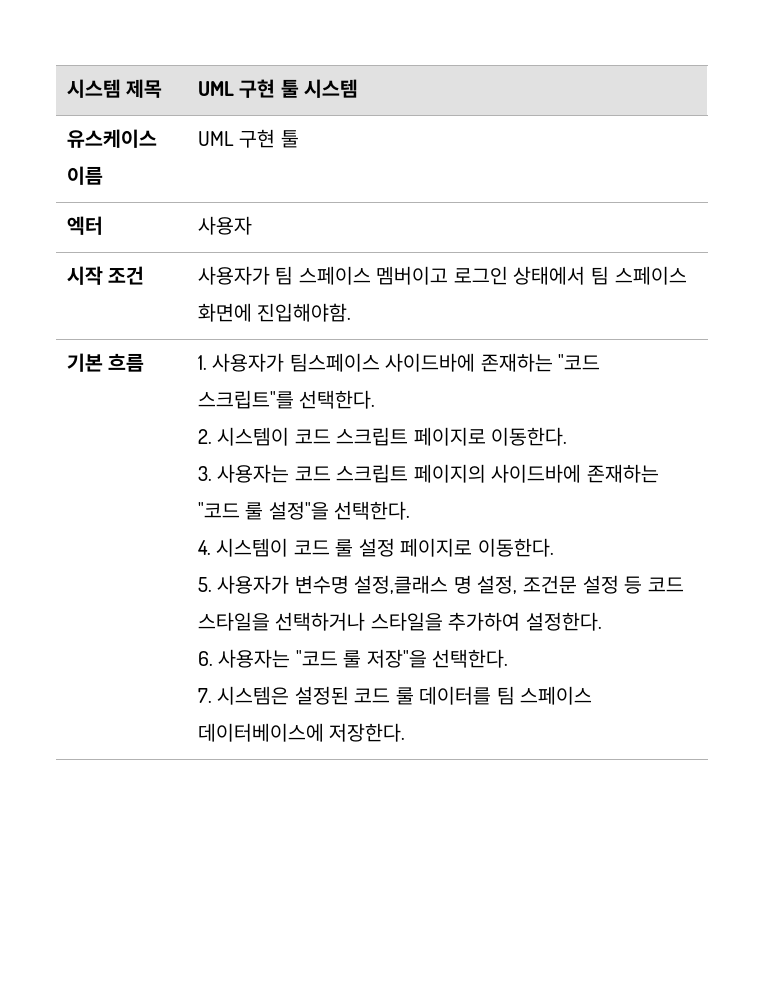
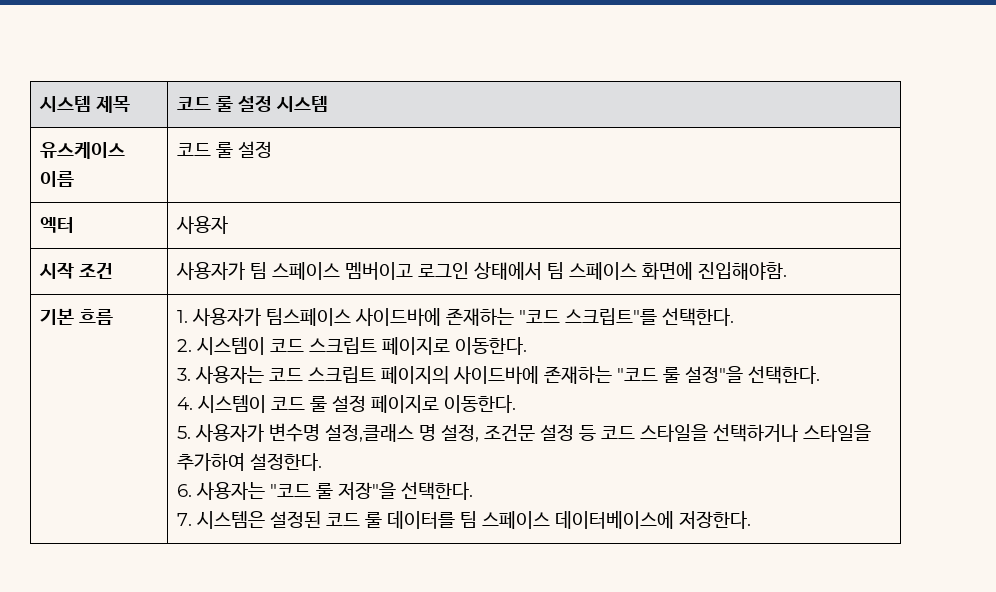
- 시스템 제목 | UML 구현 툴 시스템
+ 시스템 제목 | 코드 룰 설정 시스템
- 유스케이스 이름 | UML 구현 툴
+ 유스케이스 이름 | 코드 룰 설정

